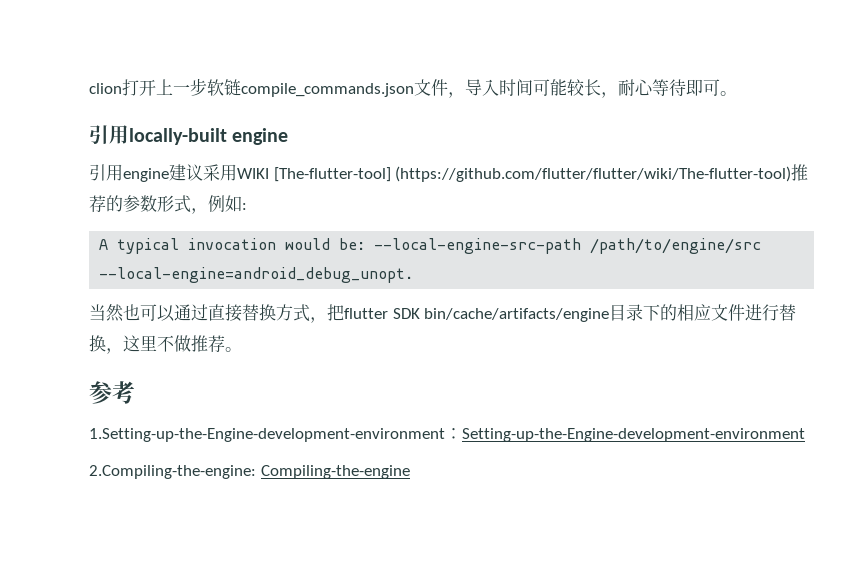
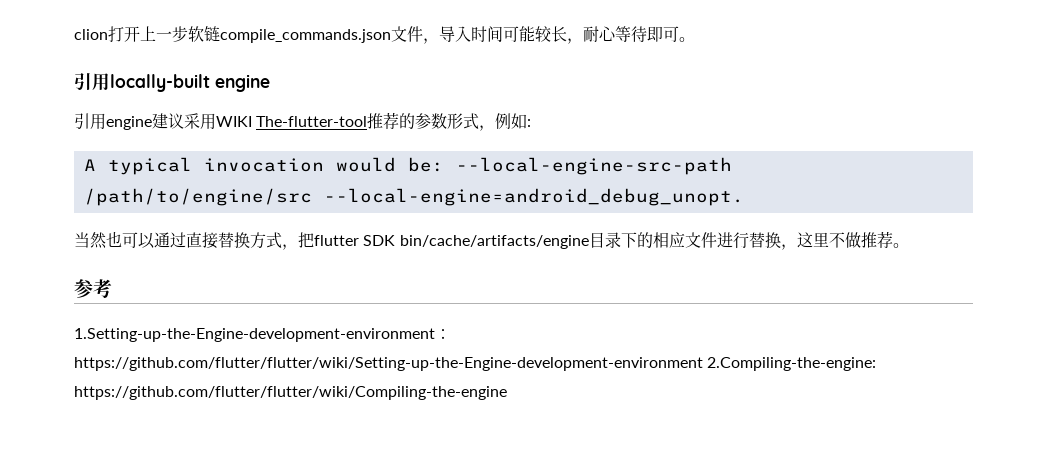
- 引用engine建议采用WIKI [The-flutter-tool] (https://github.com/flutter/flutter/wiki/The-flutter-tool)推荐的参数形式，例如:
+ 引用engine建议采用WIKI The-flutter-tool推荐的参数形式，例如:
- 1.Setting-up-the-Engine-development-environment：Setting-up-the-Engine-development-environment
- 2.Compiling-the-engine: Compiling-the-engine
+ 1.Setting-up-the-Engine-development-environment：https://github.com/flutter/flutter/wiki/Setting-up-the-Engine-development-environment 2.Compiling-the-engine: https://github.com/flutter/flutter/wiki/Compiling-the-engine

